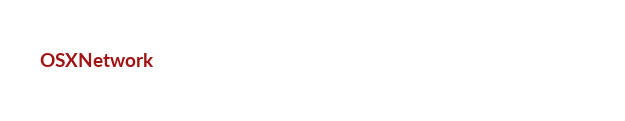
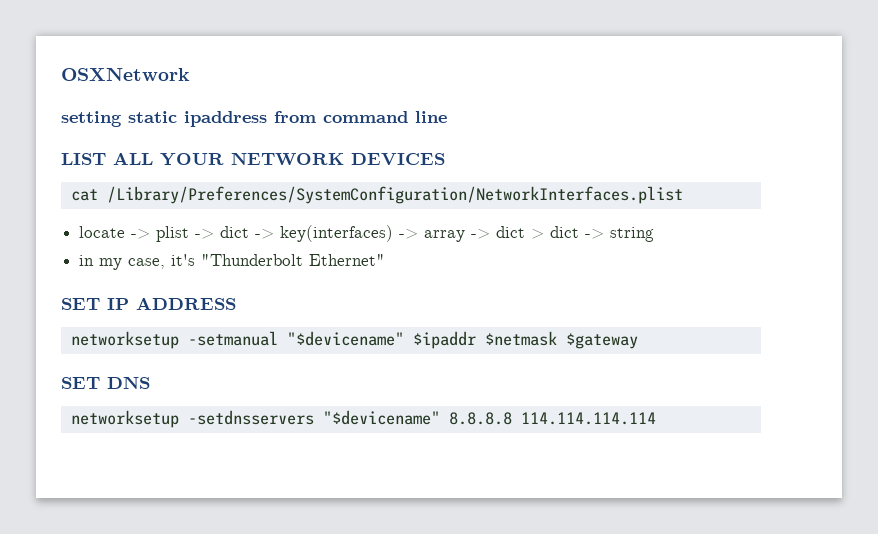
+ setting static ipaddress from command line
+ LIST ALL YOUR NETWORK DEVICES
+ cat /Library/Preferences/SystemConfiguration/NetworkInterfaces.plist
+ locate -> plist -> dict -> key(interfaces) -> array -> dict > dict -> string
+ in my case, it's "Thunderbolt Ethernet"
+ SET IP ADDRESS
+ networksetup -setmanual "$devicename" $ipaddr $netmask $gateway
+ SET DNS
+ networksetup -setdnsservers "$devicename" 8.8.8.8 114.114.114.114

